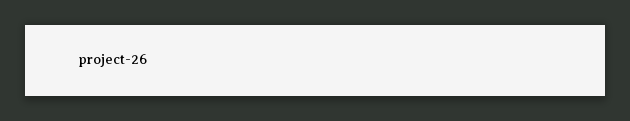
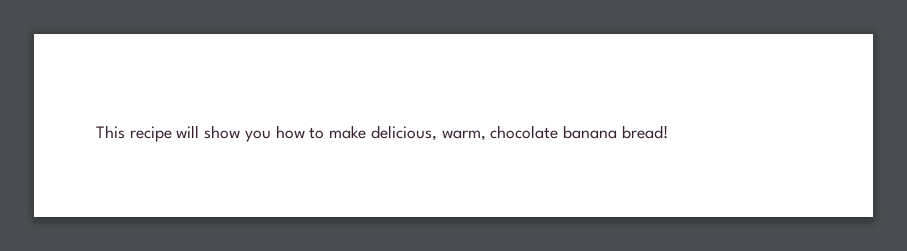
- project-26
+ This recipe will show you how to make delicious, warm, chocolate banana bread!

